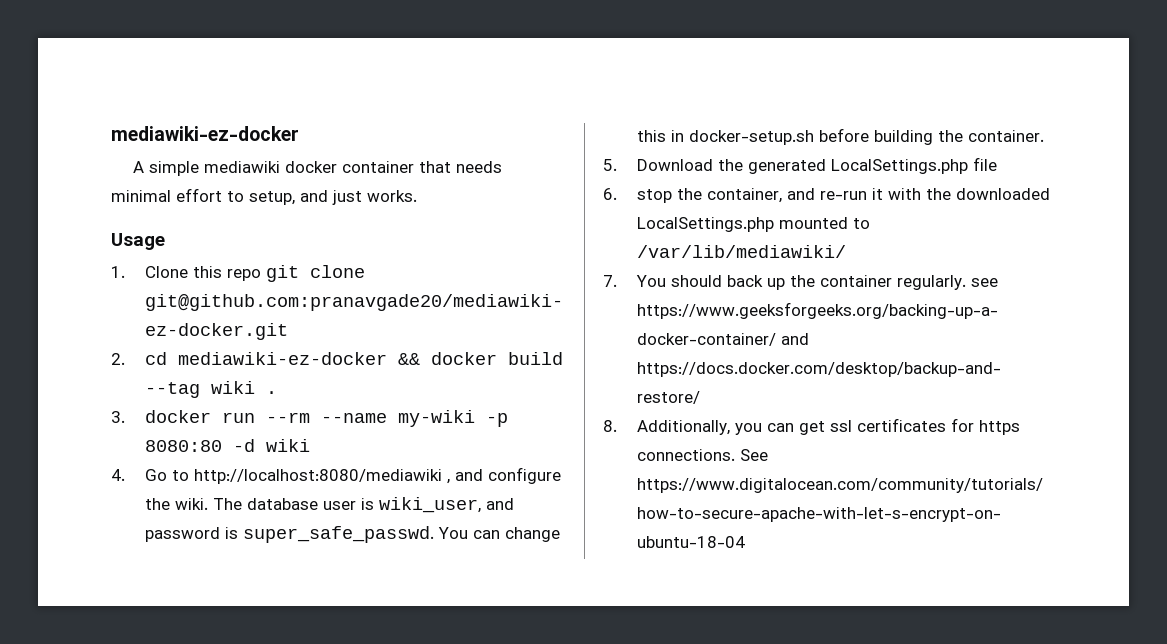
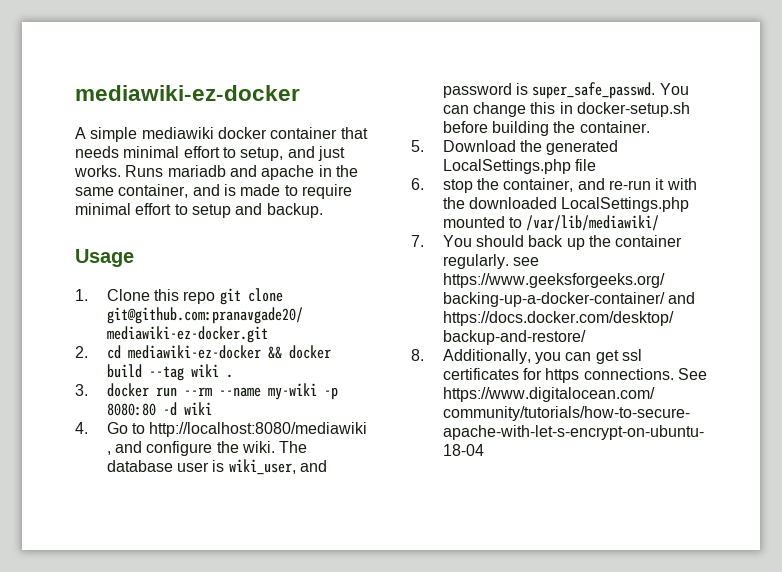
+ Runs mariadb and apache in the same container, and is made to require minimal effort to setup and backup.

